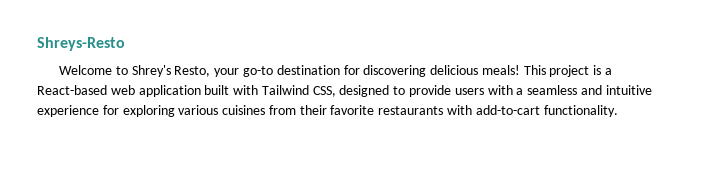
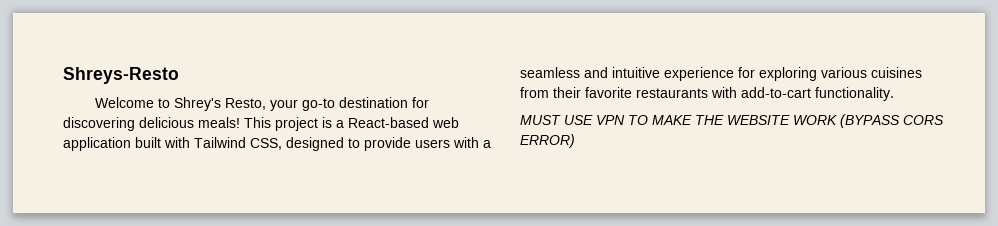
+ MUST USE VPN TO MAKE THE WEBSITE WORK (BYPASS CORS ERROR)

